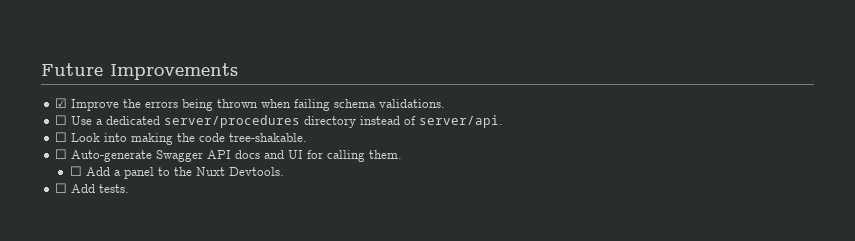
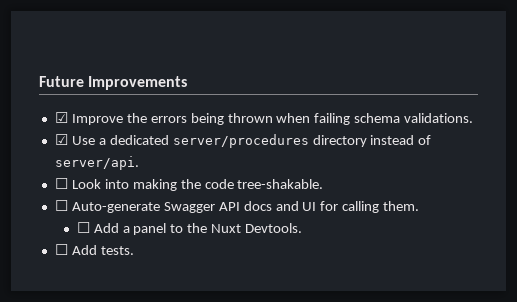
- ☐ Use a dedicated server/procedures directory instead of server/api.
+ ☑ Use a dedicated server/procedures directory instead of server/api.

